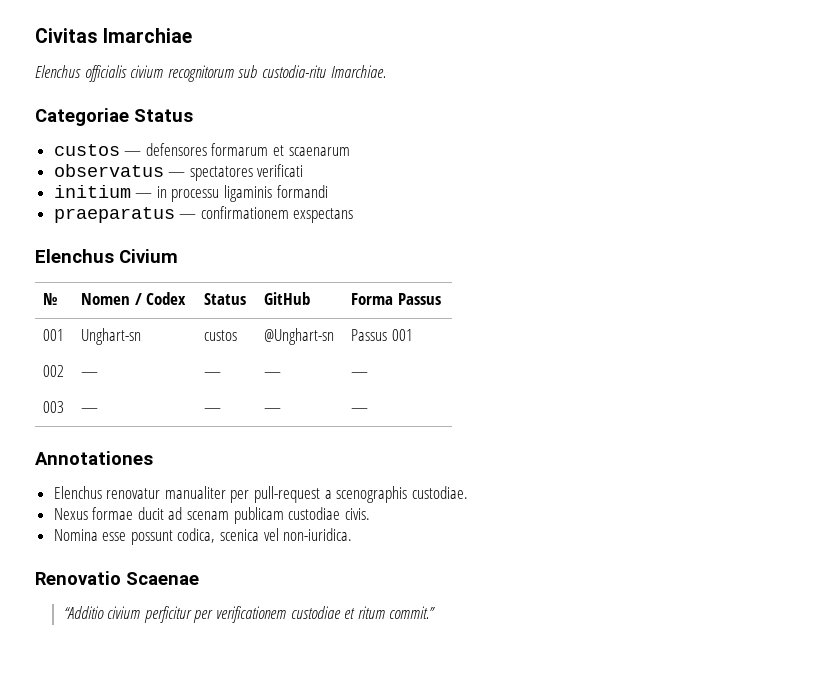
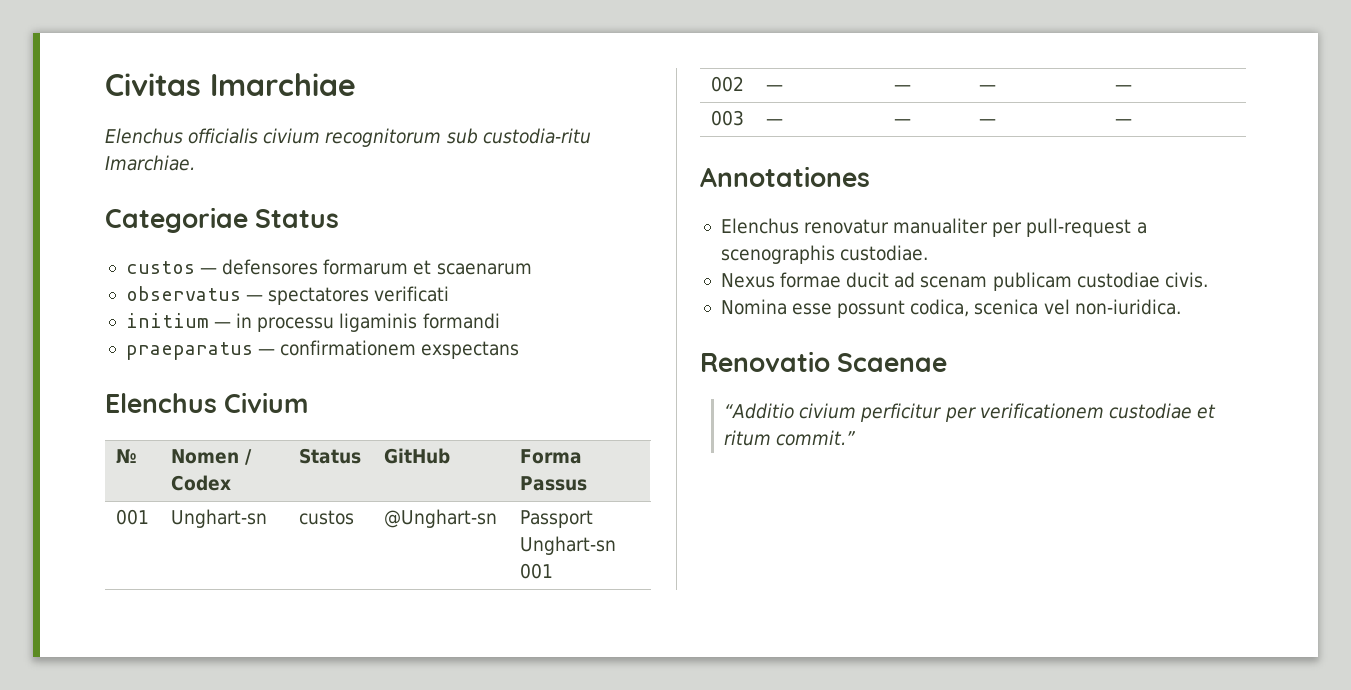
- 001 | Unghart-sn | custos | @Unghart-sn | Passus 001
+ 001 | Unghart-sn | custos | @Unghart-sn | Passport Unghart-sn 001

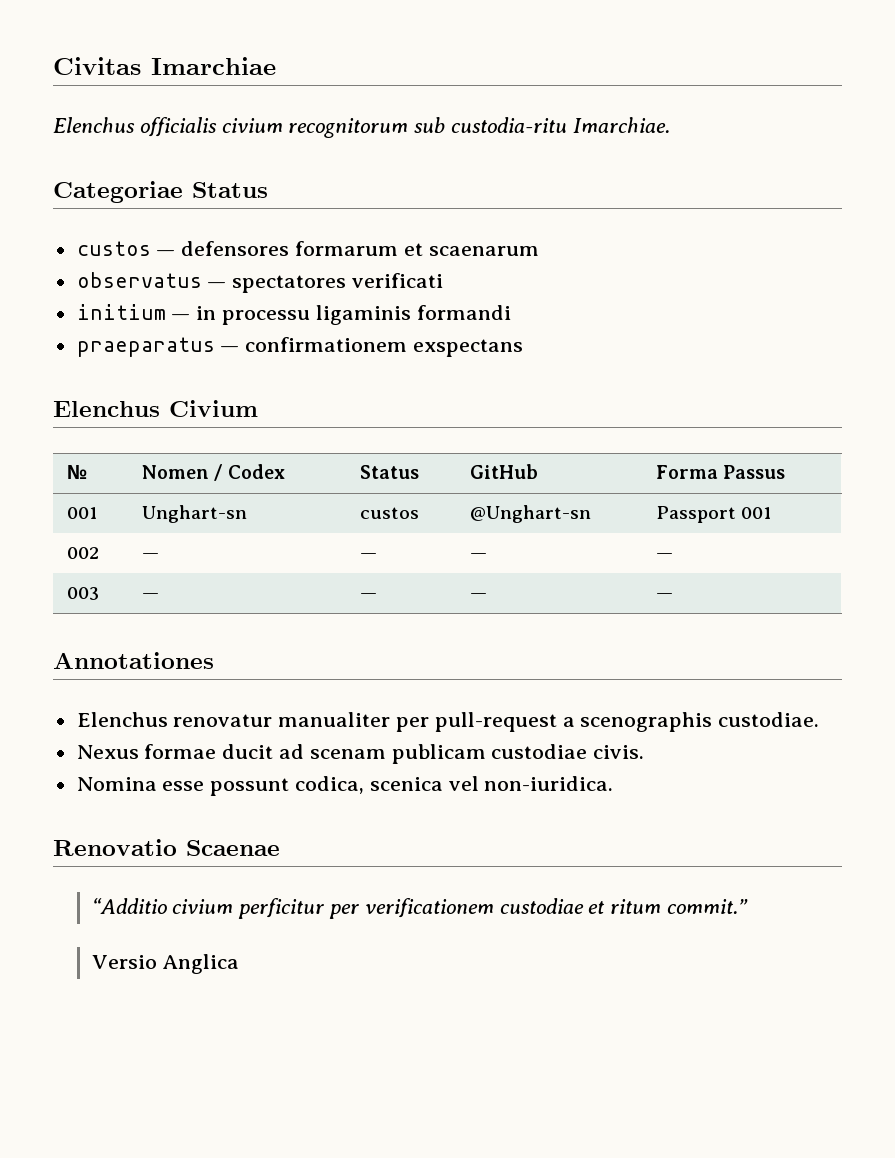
- 001 | Unghart-sn | custos | @Unghart-sn | Passport Unghart-sn 001
+ 001 | Unghart-sn | custos | @Unghart-sn | Passport 001
+ Versio Anglica

